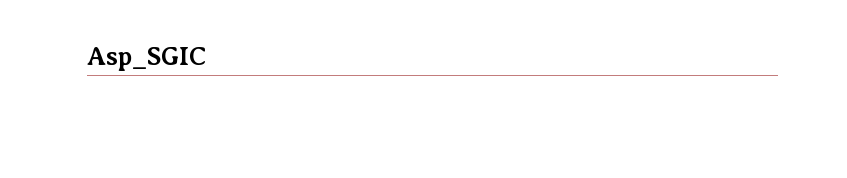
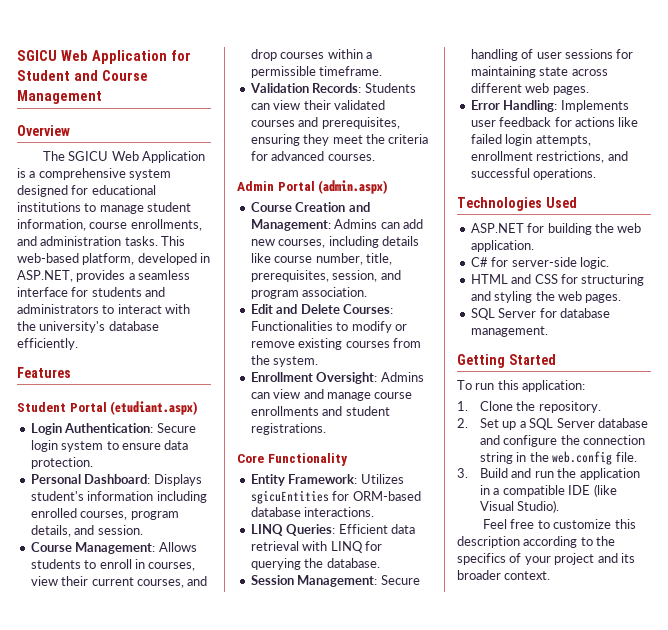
- Asp_SGIC
+ SGICU Web Application for Student and Course Management
+ Overview
+ The SGICU Web Application is a comprehensive system designed for educational institutions to manage student information, course enrollments, and administration tasks. This web-based platform, developed in ASP.NET, provides a seamless interface for students and administrators to interact with the university's database efficiently.
+ Features
+ Student Portal (etudiant.aspx)
+ Login Authentication: Secure login system to ensure data protection.
+ Personal Dashboard: Displays student's information including enrolled courses, program details, and session.
+ Course Management: Allows students to enroll in courses, view their current courses, and drop courses within a permissible timeframe.
+ Validation Records: Students can view their validated courses and prerequisites, ensuring they meet the criteria for advanced courses.
+ Admin Portal (admin.aspx)
+ Course Creation and Management: Admins can add new courses, including details like course number, title, prerequisites, session, and program association.
+ Edit and Delete Courses: Functionalities to modify or remove existing courses from the system.
+ Enrollment Oversight: Admins can view and manage course enrollments and student registrations.
+ Core Functionality
+ Entity Framework: Utilizes sgicuEntities for ORM-based database interactions.
+ LINQ Queries: Efficient data retrieval with LINQ for querying the database.
+ Session Management: Secure handling of user sessions for maintaining state across different web pages.
+ Error Handling: Implements user feedback for actions like failed login attempts, enrollment restrictions, and successful operations.
+ Technologies Used
+ ASP.NET for building the web application.
+ C# for server-side logic.
+ HTML and CSS for structuring and styling the web pages.
+ SQL Server for database management.
+ Getting Started
+ To run this application:
+ 1. Clone the repository.
+ 2. Set up a SQL Server database and configure the connection string in the web.config file.
+ 3. Build and run the application in a compatible IDE (like Visual Studio).
+ Feel free to customize this description according to the specifics of your project and its broader context.

